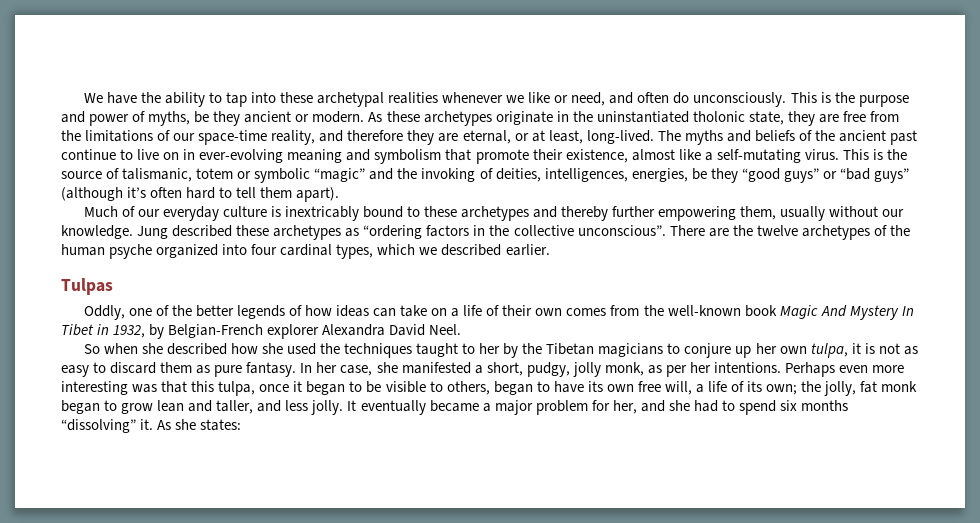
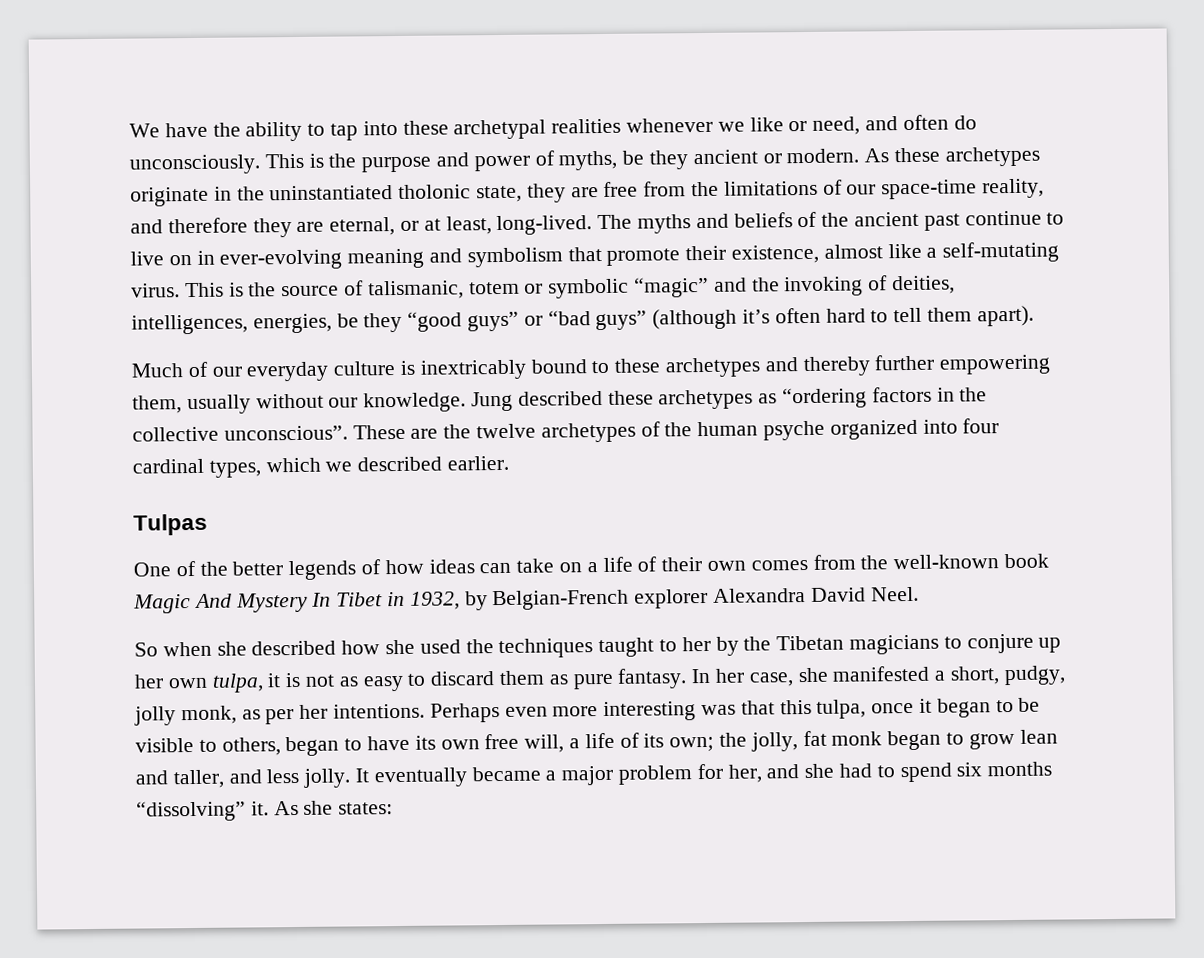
- There are the twelve archetypes of the human psyche organized into four cardinal types, which we described earlier.
+ These are the twelve archetypes of the human psyche organized into four cardinal types, which we described earlier.
- Oddly, one of the better legends of how ideas can take on a life of their own comes from the well-known book Magic And Mystery In Tibet in 1932, by Belgian-French explorer Alexandra David Neel.
+ One of the better legends of how ideas can take on a life of their own comes from the well-known book Magic And Mystery In Tibet in 1932, by Belgian-French explorer Alexandra David Neel.

